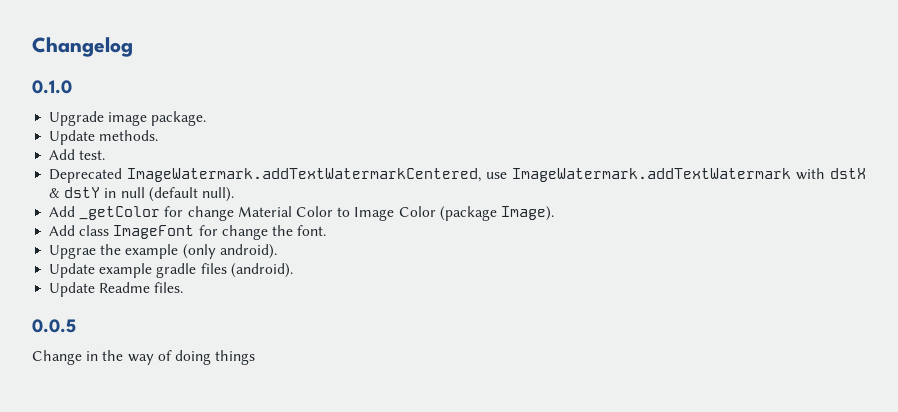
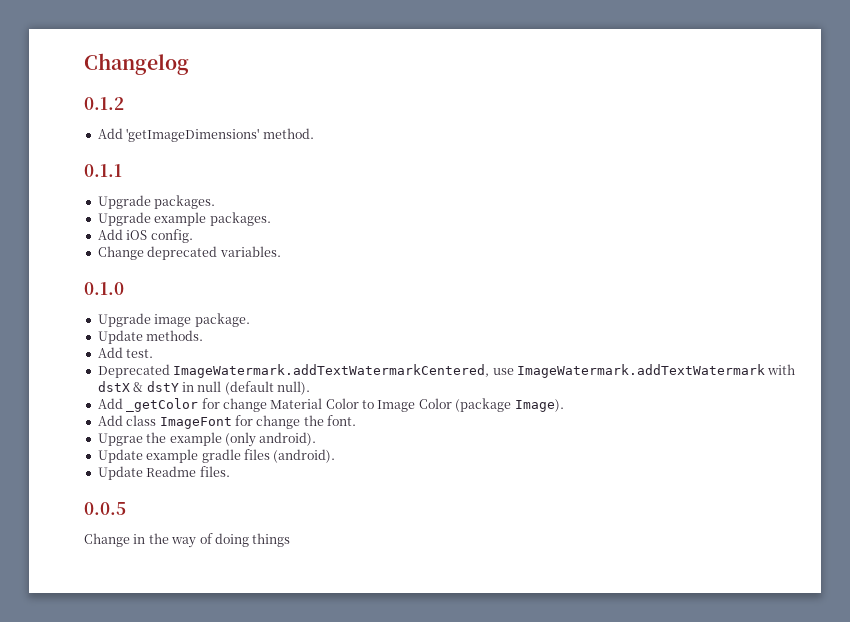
+ 0.1.2
+ Add 'getImageDimensions' method.
+ 0.1.1
+ Upgrade packages.
+ Upgrade example packages.
+ Add iOS config.
+ Change deprecated variables.

